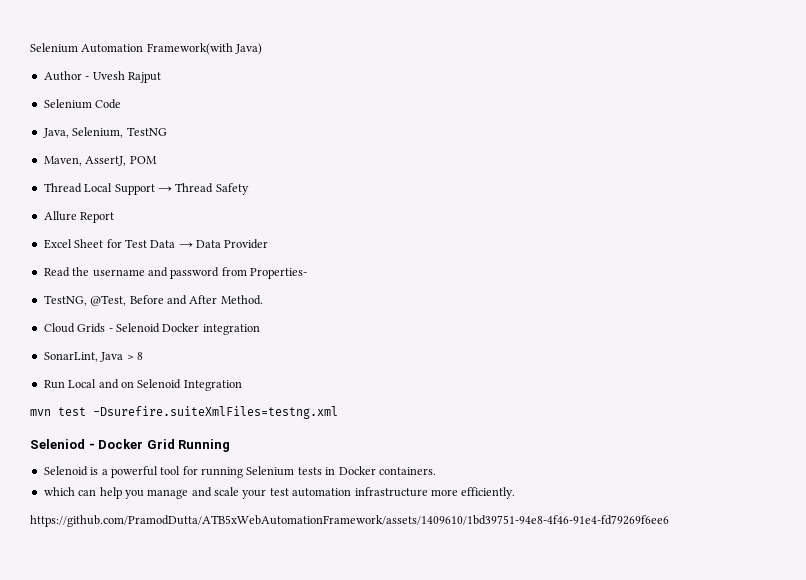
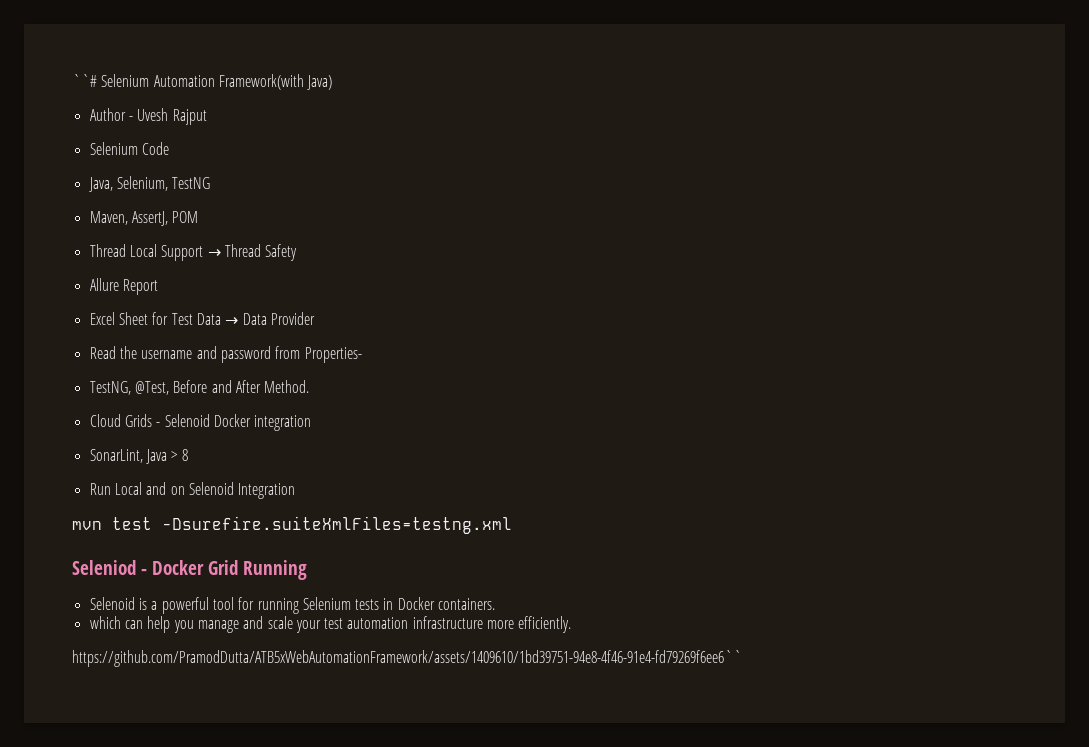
- Selenium Automation Framework(with Java)
+ ``# Selenium Automation Framework(with Java)
- https://github.com/PramodDutta/ATB5xWebAutomationFramework/assets/1409610/1bd39751-94e8-4f46-91e4-fd79269f6ee6
+ https://github.com/PramodDutta/ATB5xWebAutomationFramework/assets/1409610/1bd39751-94e8-4f46-91e4-fd79269f6ee6``

